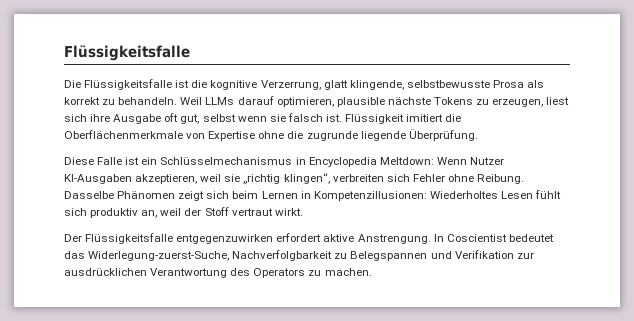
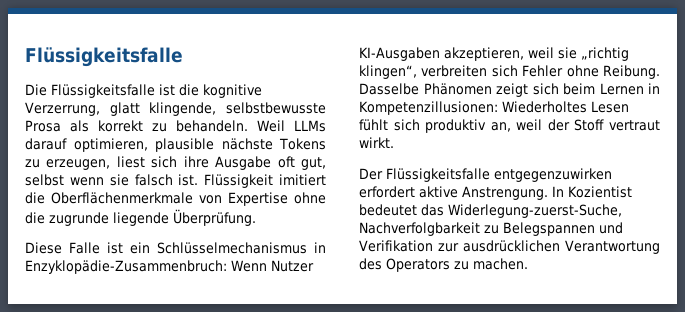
- Diese Falle ist ein Schlüsselmechanismus in Encyclopedia Meltdown: Wenn Nutzer KI-Ausgaben akzeptieren, weil sie „richtig klingen“, verbreiten sich Fehler ohne Reibung.
+ Diese Falle ist ein Schlüsselmechanismus in Enzyklopädie-Zusammenbruch: Wenn Nutzer KI-Ausgaben akzeptieren, weil sie „richtig klingen“, verbreiten sich Fehler ohne Reibung.
- In Coscientist bedeutet das Widerlegung-zuerst-Suche, Nachverfolgbarkeit zu Belegspannen und Verifikation zur ausdrücklichen Verantwortung des Operators zu machen.
+ In Kozientist bedeutet das Widerlegung-zuerst-Suche, Nachverfolgbarkeit zu Belegspannen und Verifikation zur ausdrücklichen Verantwortung des Operators zu machen.

